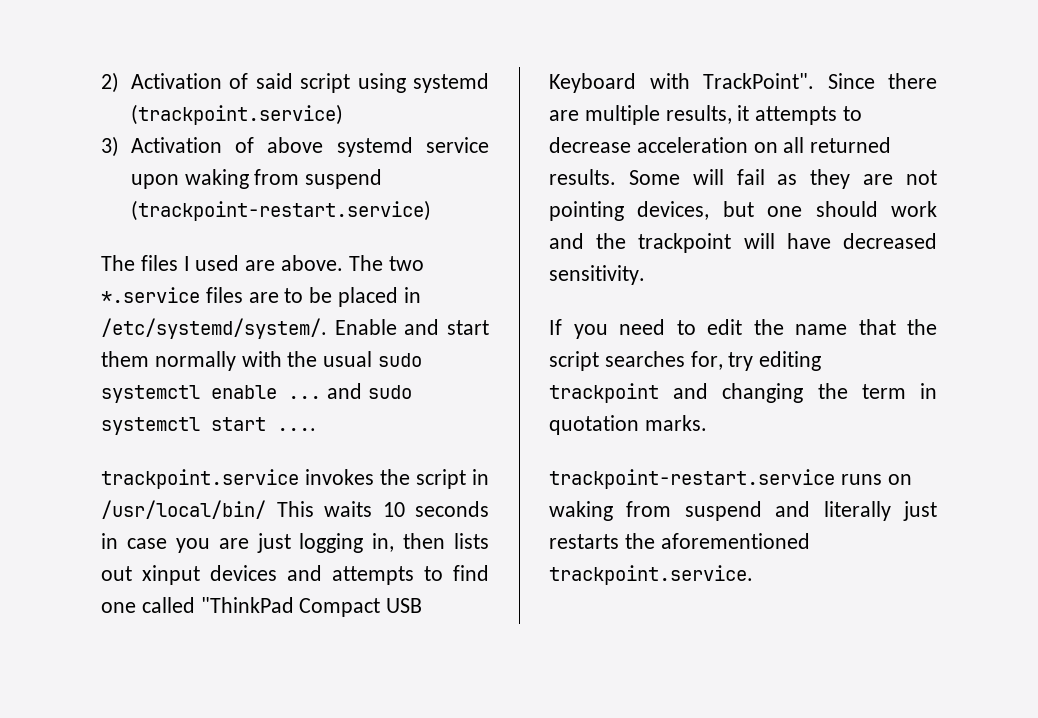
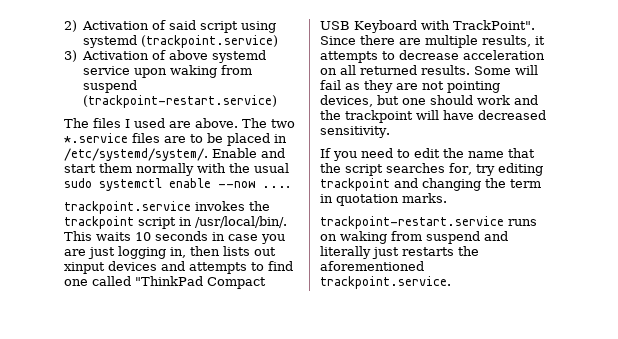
- Enable and start them normally with the usual sudo systemctl enable ... and sudo systemctl start ....
+ Enable and start them normally with the usual sudo systemctl enable --now ....
- trackpoint.service invokes the script in /usr/local/bin/ This waits 10 seconds in case you are just logging in, then lists out xinput devices and attempts to find one called "ThinkPad Compact USB Keyboard with TrackPoint".
+ trackpoint.service invokes the trackpoint script in /usr/local/bin/. This waits 10 seconds in case you are just logging in, then lists out xinput devices and attempts to find one called "ThinkPad Compact USB Keyboard with TrackPoint".

